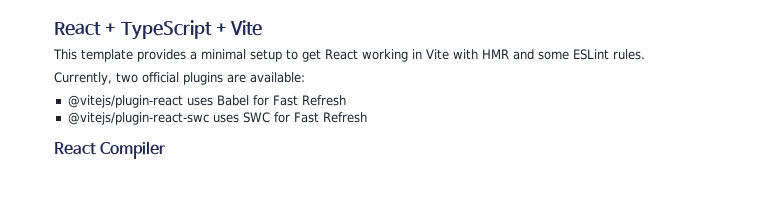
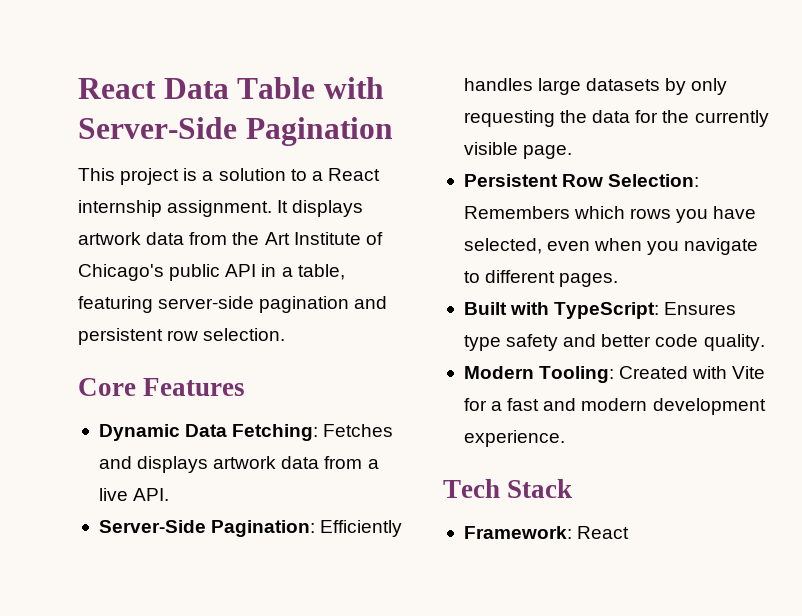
- React + TypeScript + Vite
- This template provides a minimal setup to get React working in Vite with HMR and some ESLint rules.
- Currently, two official plugins are available:
- @vitejs/plugin-react uses Babel for Fast Refresh
- @vitejs/plugin-react-swc uses SWC for Fast Refresh
- React Compiler
+ React Data Table with Server-Side Pagination
+ This project is a solution to a React internship assignment. It displays artwork data from the Art Institute of Chicago's public API in a table, featuring server-side pagination and persistent row selection.
+ Core Features
+ Dynamic Data Fetching: Fetches and displays artwork data from a live API.
+ Server-Side Pagination: Efficiently handles large datasets by only requesting the data for the currently visible page.
+ Persistent Row Selection: Remembers which rows you have selected, even when you navigate to different pages.
+ Built with TypeScript: Ensures type safety and better code quality.
+ Modern Tooling: Created with Vite for a fast and modern development experience.
+ Tech Stack
+ Framework: React

